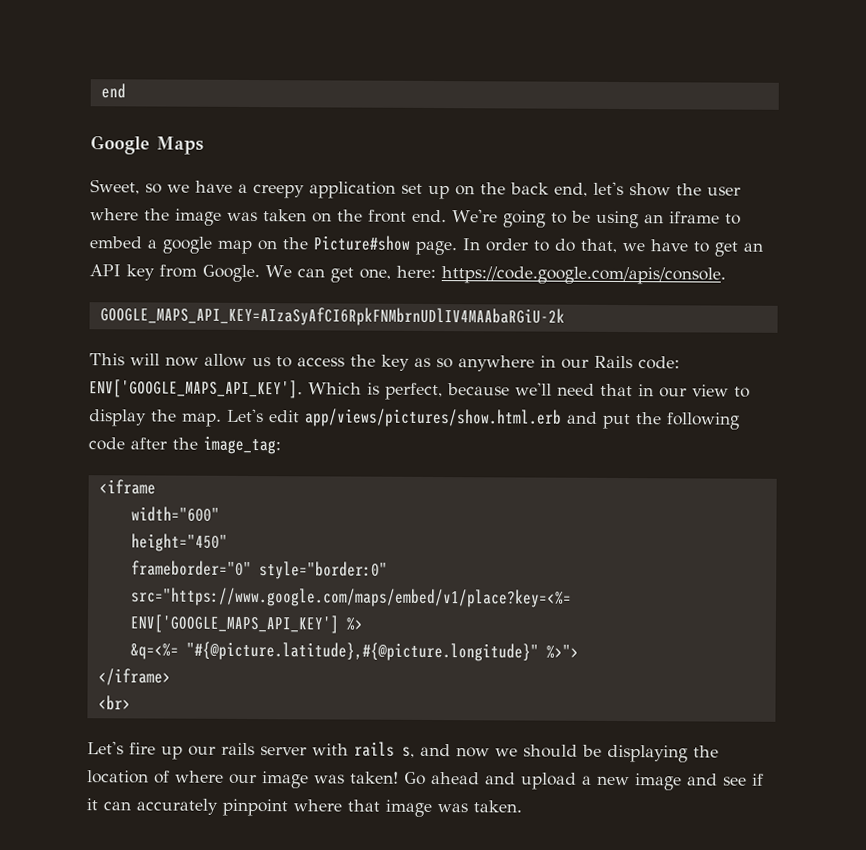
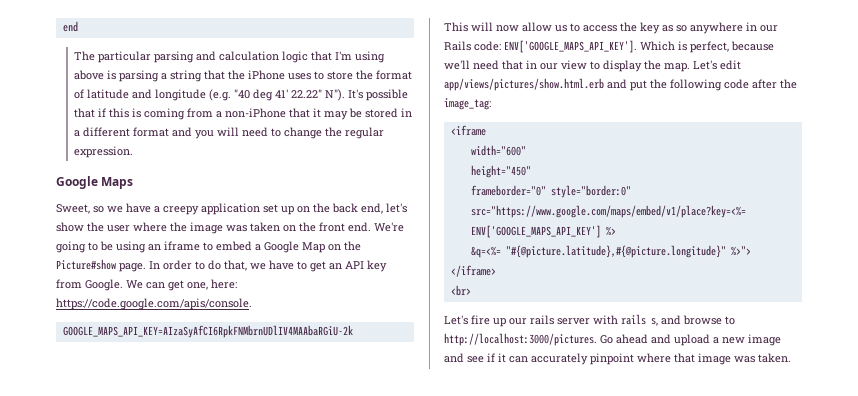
+ The particular parsing and calculation logic that I'm using above is parsing a string that the iPhone uses to store the format of latitude and longitude (e.g. "40 deg 41' 22.22" N"). It's possible that if this is coming from a non-iPhone that it may be stored in a different format and you will need to change the regular expression.
- We're going to be using an iframe to embed a google map on the Picture#show page.
+ We're going to be using an iframe to embed a Google Map on the Picture#show page.
- Let's fire up our rails server with rails s, and now we should be displaying the location of where our image was taken!
+ Let's fire up our rails server with rails s, and browse to http://localhost:3000/pictures.

